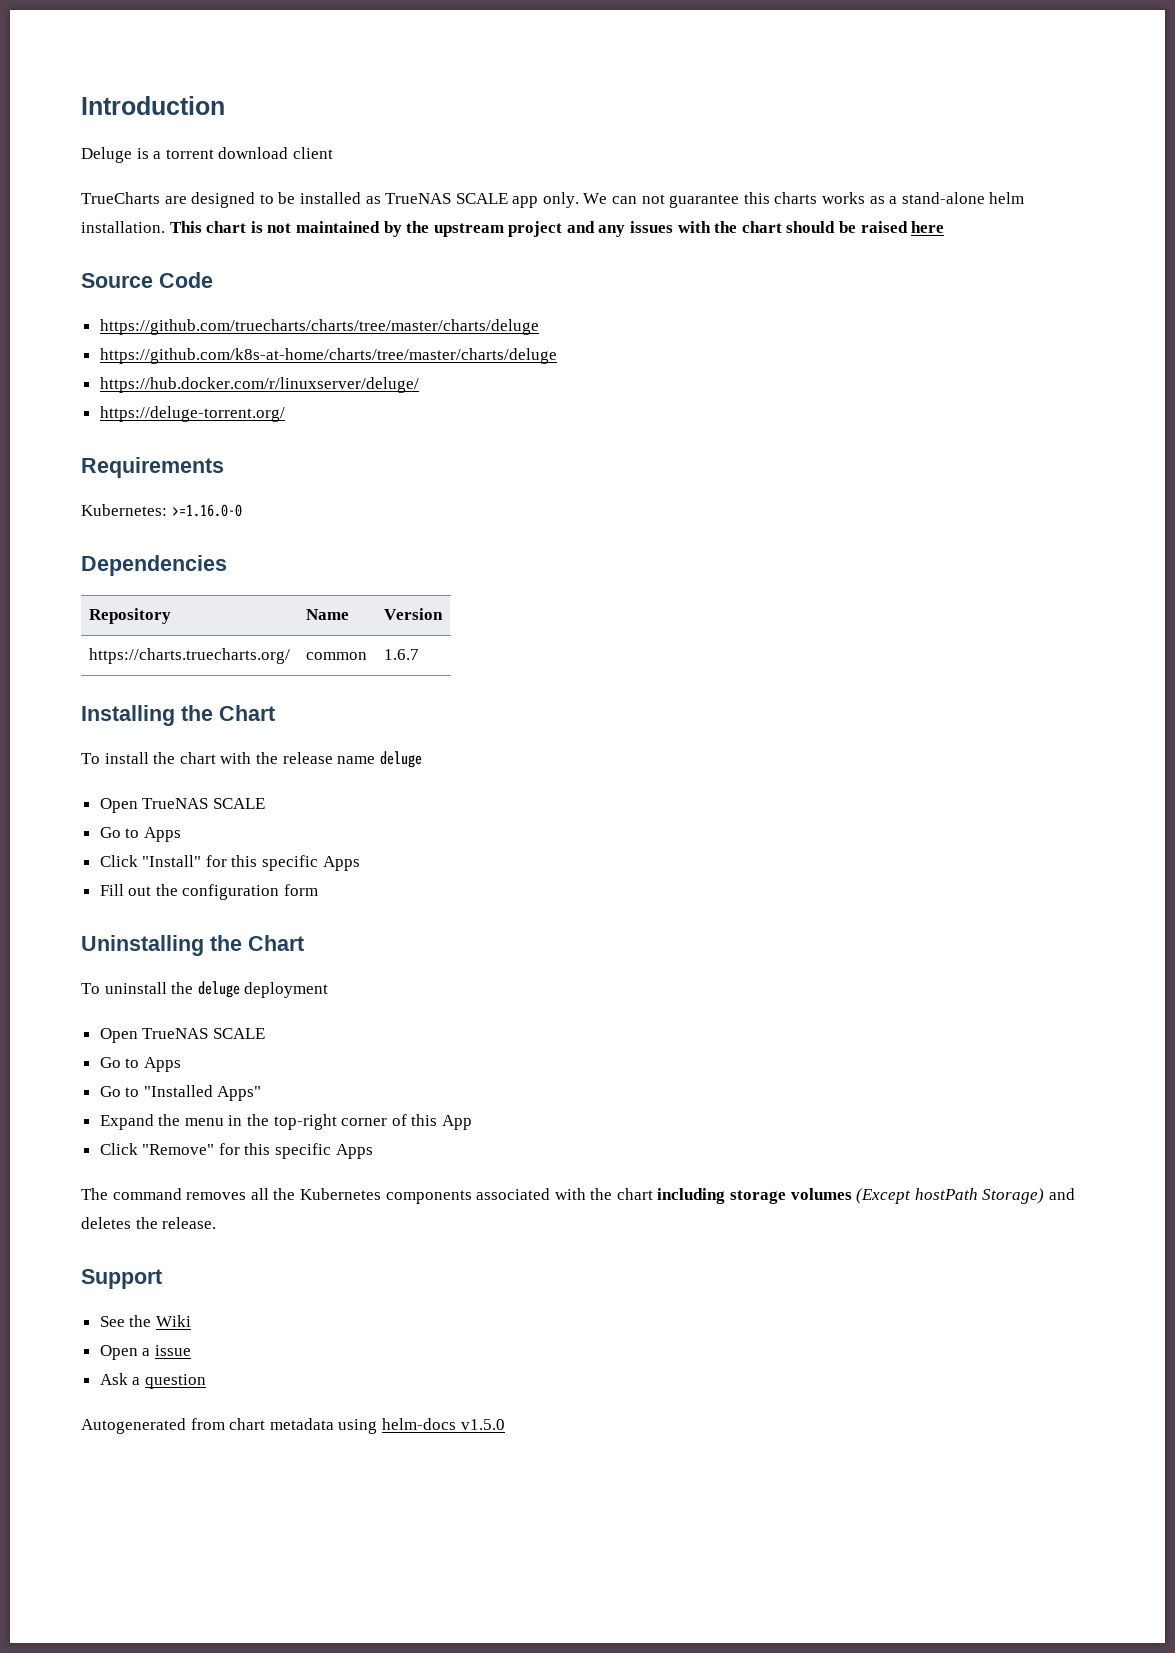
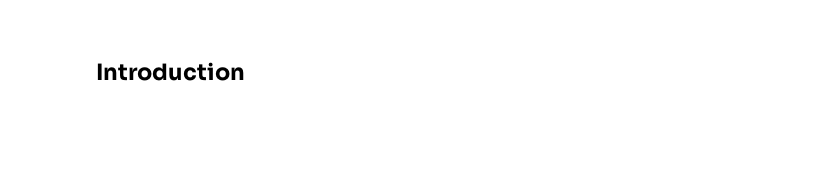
- Deluge is a torrent download client
- TrueCharts are designed to be installed as TrueNAS SCALE app only. We can not guarantee this charts works as a stand-alone helm installation. This chart is not maintained by the upstream project and any issues with the chart should be raised here
- Source Code
- https://github.com/truecharts/charts/tree/master/charts/deluge
- https://github.com/k8s-at-home/charts/tree/master/charts/deluge
- https://hub.docker.com/r/linuxserver/deluge/
- https://deluge-torrent.org/
- Requirements
- Kubernetes: >=1.16.0-0
- Dependencies
- Repository | Name | Version
- https://charts.truecharts.org/ | common | 1.6.7
- Installing the Chart
- To install the chart with the release name deluge
- Open TrueNAS SCALE
- Go to Apps
- Click "Install" for this specific Apps
- Fill out the configuration form
- Uninstalling the Chart
- To uninstall the deluge deployment
- Open TrueNAS SCALE
- Go to Apps
- Go to "Installed Apps"
- Expand the menu in the top-right corner of this App
- Click "Remove" for this specific Apps
- The command removes all the Kubernetes components associated with the chart including storage volumes (Except hostPath Storage) and deletes the release.
- Support
- See the Wiki
- Open a issue
- Ask a question
- Autogenerated from chart metadata using helm-docs v1.5.0

